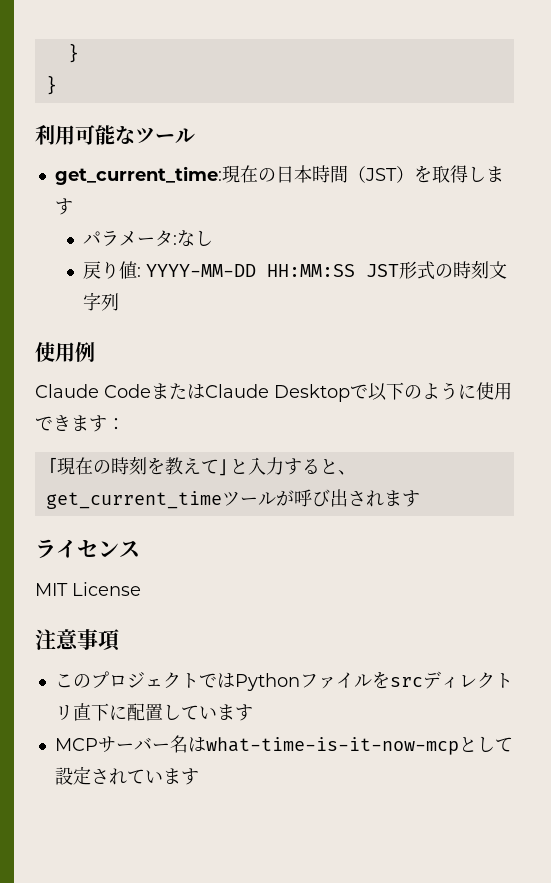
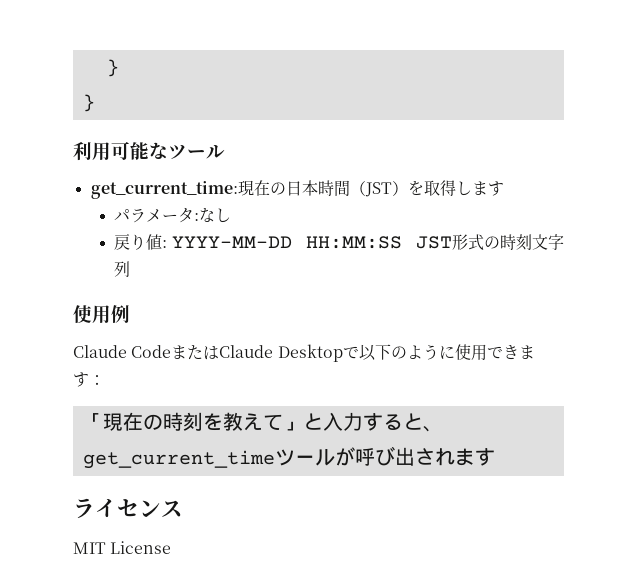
- 注意事項
- このプロジェクトではPythonファイルをsrcディレクトリ直下に配置しています
- MCPサーバー名はwhat-time-is-it-now-mcpとして設定されています

